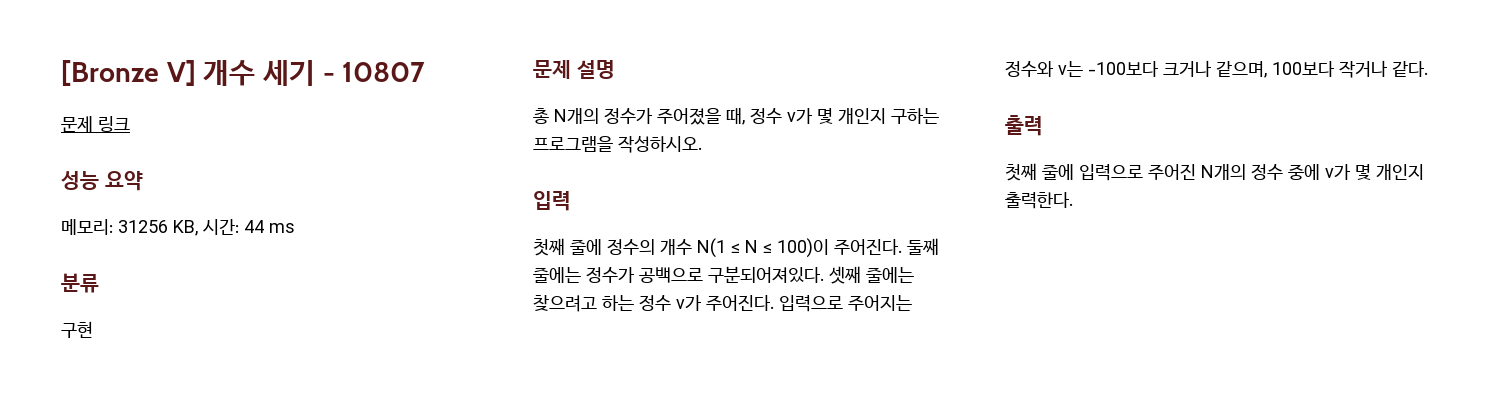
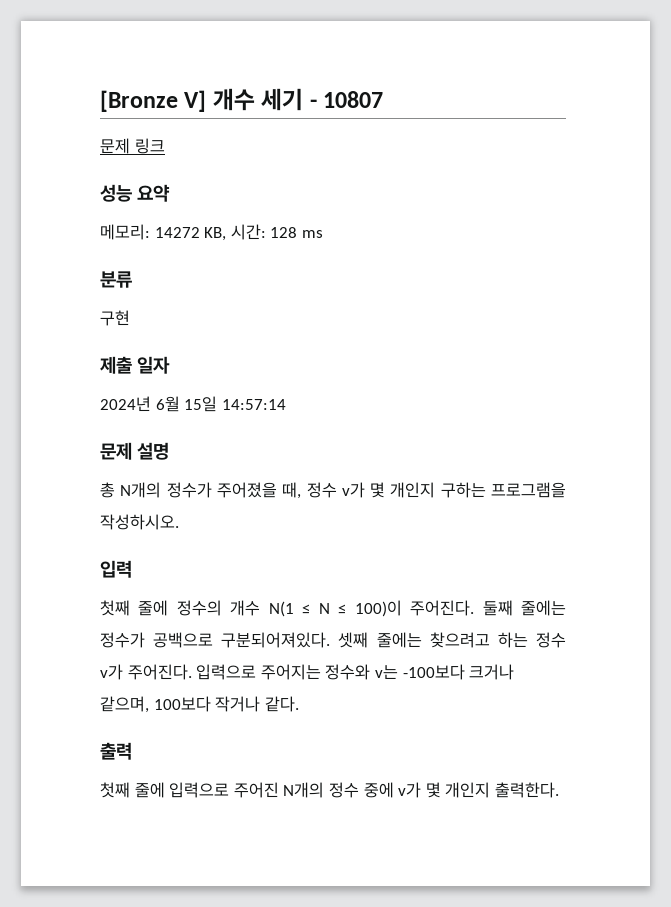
- 메모리: 31256 KB, 시간: 44 ms
+ 메모리: 14272 KB, 시간: 128 ms
+ 제출 일자
+ 2024년 6월 15일 14:57:14

